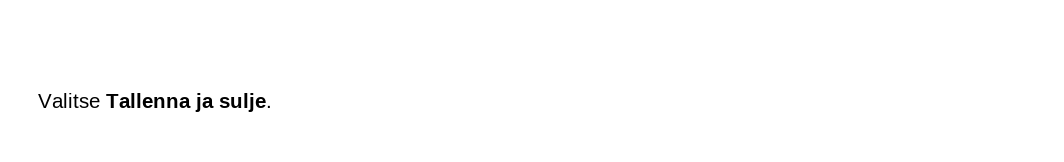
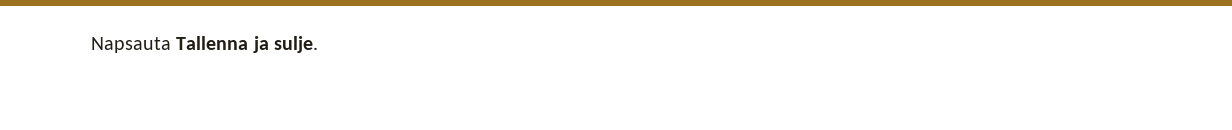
- Valitse Tallenna ja sulje.
+ Napsauta Tallenna ja sulje.

